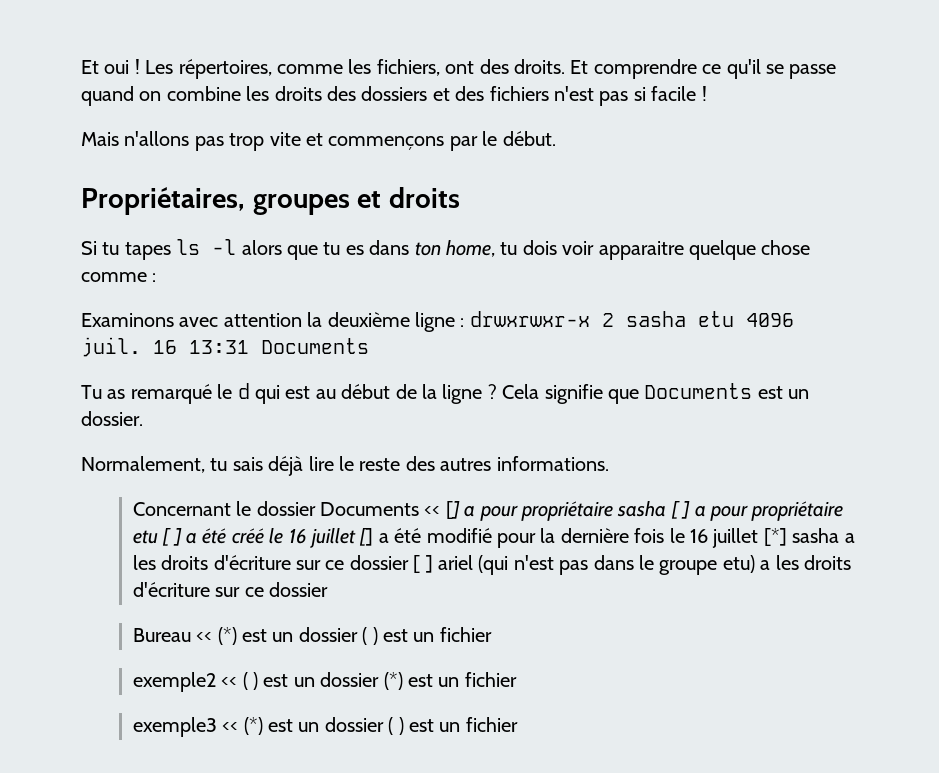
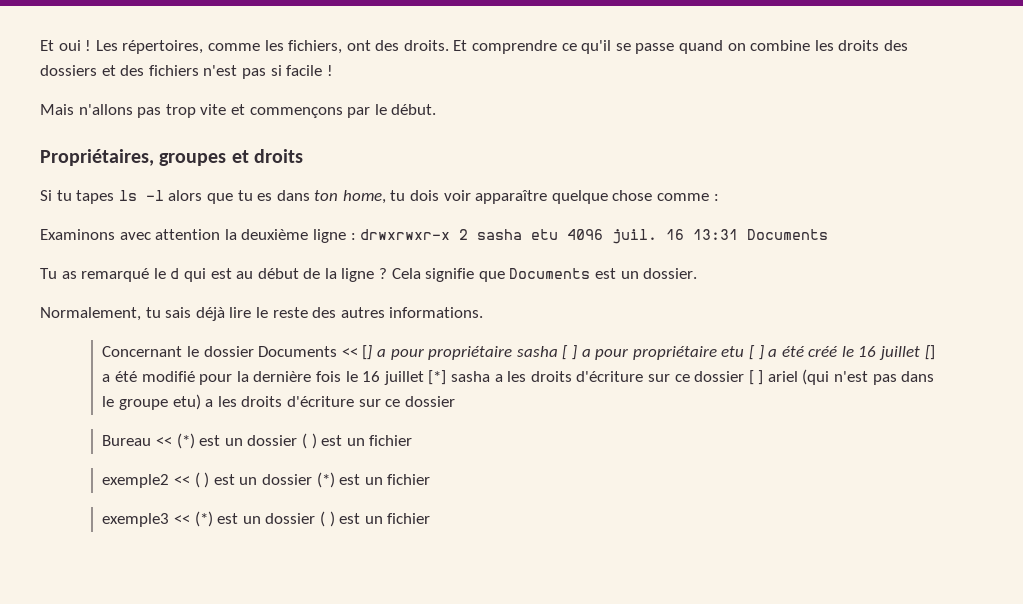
- Si tu tapes ls -l alors que tu es dans ton home, tu dois voir apparaitre quelque chose comme :
+ Si tu tapes ls -l alors que tu es dans ton home, tu dois voir apparaître quelque chose comme :

